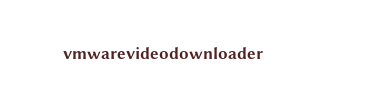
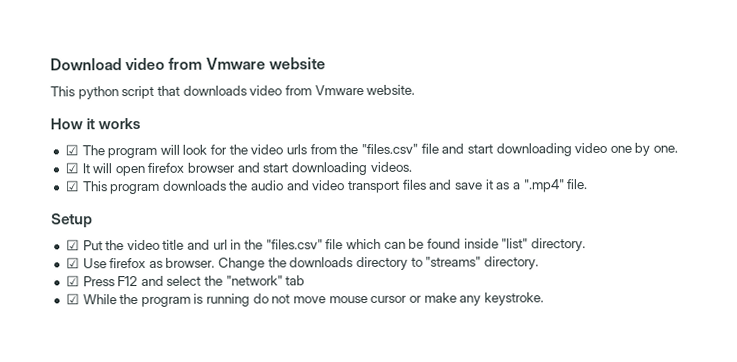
- vmwarevideodownloader
+ Download video from Vmware website
+ This python script that downloads video from Vmware website.
+ How it works
+ ☑ The program will look for the video urls from the "files.csv" file and start downloading video one by one.
+ ☑ It will open firefox browser and start downloading videos.
+ ☑ This program downloads the audio and video transport files and save it as a ".mp4" file.
+ Setup
+ ☑ Put the video title and url in the "files.csv" file which can be found inside "list" directory.
+ ☑ Use firefox as browser. Change the downloads directory to "streams" directory.
+ ☑ Press F12 and select the "network" tab
+ ☑ While the program is running do not move mouse cursor or make any keystroke.

